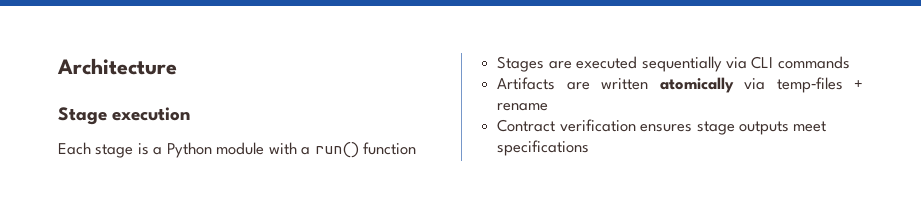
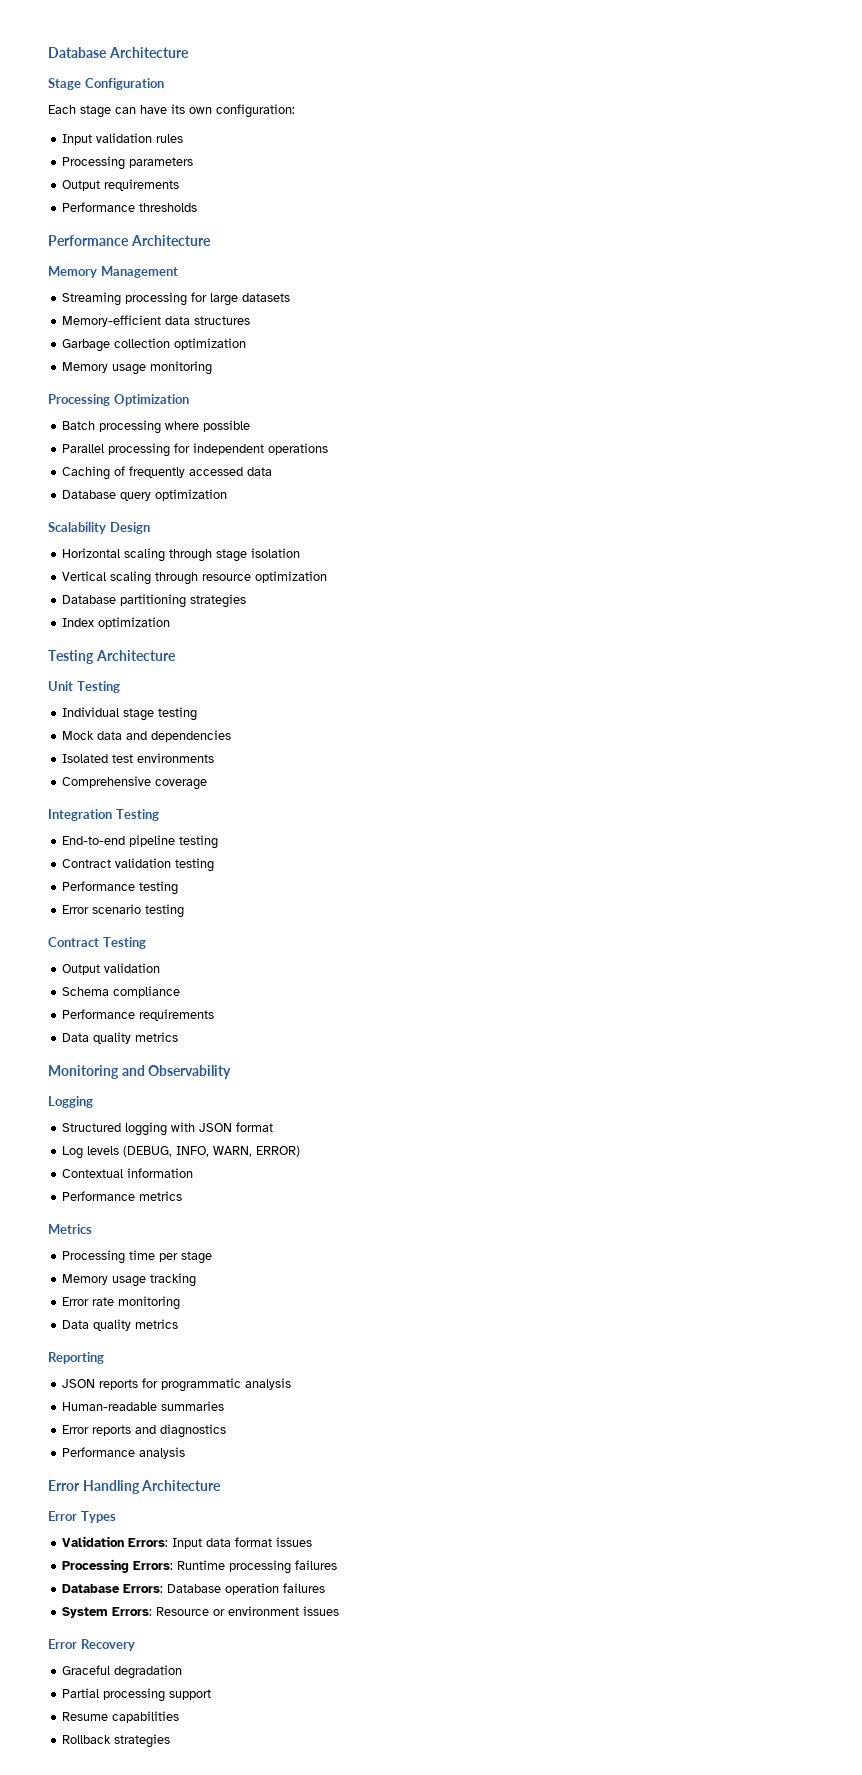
- Architecture
+ Database Architecture
- Stage execution
+ Stage Configuration
- Each stage is a Python module with a run() function
- Stages are executed sequentially via CLI commands
- Artifacts are written atomically via temp‑files + rename
- Contract verification ensures stage outputs meet specifications
+ Each stage can have its own configuration:
+ Input validation rules
+ Processing parameters
+ Output requirements
+ Performance thresholds
+ Performance Architecture
+ Memory Management
+ Streaming processing for large datasets
+ Memory-efficient data structures
+ Garbage collection optimization
+ Memory usage monitoring
+ Processing Optimization
+ Batch processing where possible
+ Parallel processing for independent operations
+ Caching of frequently accessed data
+ Database query optimization
+ Scalability Design
+ Horizontal scaling through stage isolation
+ Vertical scaling through resource optimization
+ Database partitioning strategies
+ Index optimization
+ Testing Architecture
+ Unit Testing
+ Individual stage testing
+ Mock data and dependencies
+ Isolated test environments
+ Comprehensive coverage
+ Integration Testing
+ End-to-end pipeline testing
+ Contract validation testing
+ Performance testing
+ Error scenario testing
+ Contract Testing
+ Output validation
+ Schema compliance
+ Performance requirements
+ Data quality metrics
+ Monitoring and Observability
+ Logging
+ Structured logging with JSON format
+ Log levels (DEBUG, INFO, WARN, ERROR)
+ Contextual information
+ Performance metrics
+ Metrics
+ Processing time per stage
+ Memory usage tracking
+ Error rate monitoring
+ Data quality metrics
+ Reporting
+ JSON reports for programmatic analysis
+ Human-readable summaries
+ Error reports and diagnostics
+ Performance analysis
+ Error Handling Architecture
+ Error Types
+ Validation Errors: Input data format issues
+ Processing Errors: Runtime processing failures
+ Database Errors: Database operation failures
+ System Errors: Resource or environment issues
+ Error Recovery
+ Graceful degradation
+ Partial processing support
+ Resume capabilities
+ Rollback strategies

